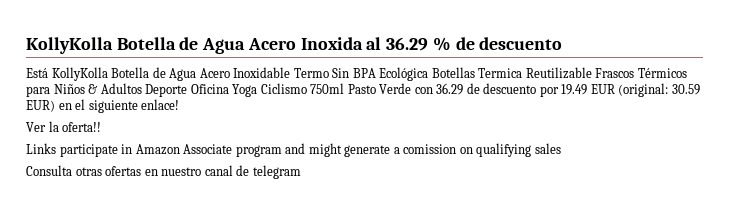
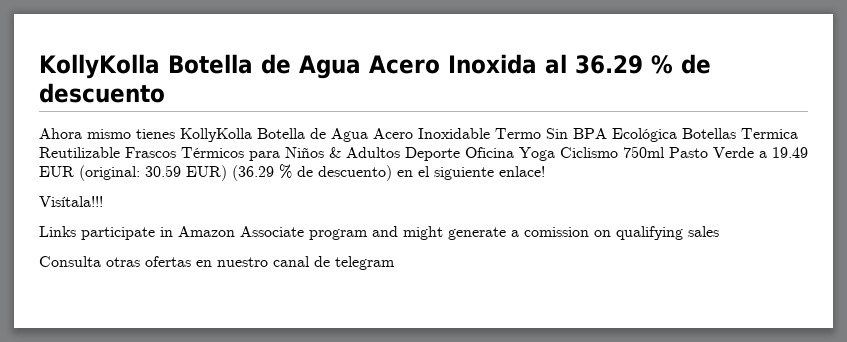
- Está KollyKolla Botella de Agua Acero Inoxidable Termo Sin BPA Ecológica Botellas Termica Reutilizable Frascos Térmicos para Niños & Adultos Deporte Oficina Yoga Ciclismo 750ml Pasto Verde con 36.29 de descuento por 19.49 EUR (original: 30.59 EUR) en el siguiente enlace!
+ Ahora mismo tienes KollyKolla Botella de Agua Acero Inoxidable Termo Sin BPA Ecológica Botellas Termica Reutilizable Frascos Térmicos para Niños & Adultos Deporte Oficina Yoga Ciclismo 750ml Pasto Verde a 19.49 EUR (original: 30.59 EUR) (36.29 % de descuento) en el siguiente enlace!
- Ver la oferta!!
+ Visítala!!!

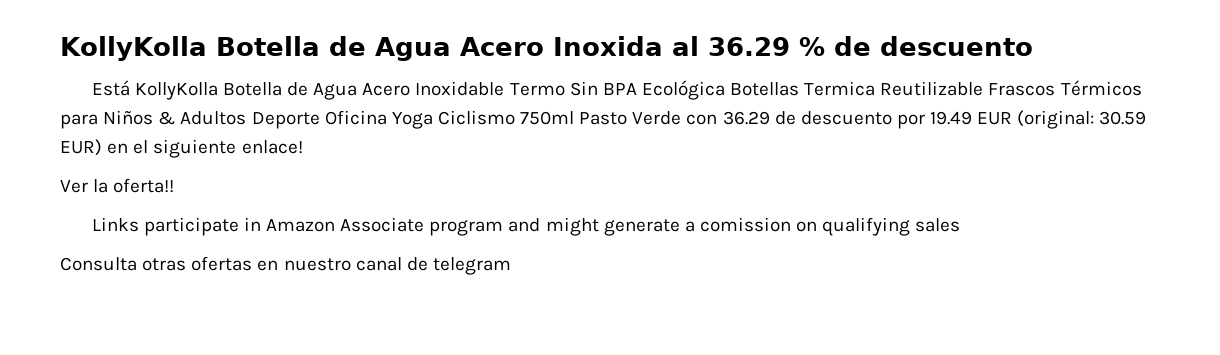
- Ahora mismo tienes KollyKolla Botella de Agua Acero Inoxidable Termo Sin BPA Ecológica Botellas Termica Reutilizable Frascos Térmicos para Niños & Adultos Deporte Oficina Yoga Ciclismo 750ml Pasto Verde a 19.49 EUR (original: 30.59 EUR) (36.29 % de descuento) en el siguiente enlace!
+ Está KollyKolla Botella de Agua Acero Inoxidable Termo Sin BPA Ecológica Botellas Termica Reutilizable Frascos Térmicos para Niños & Adultos Deporte Oficina Yoga Ciclismo 750ml Pasto Verde con 36.29 de descuento por 19.49 EUR (original: 30.59 EUR) en el siguiente enlace!
- Visítala!!!
+ Ver la oferta!!

